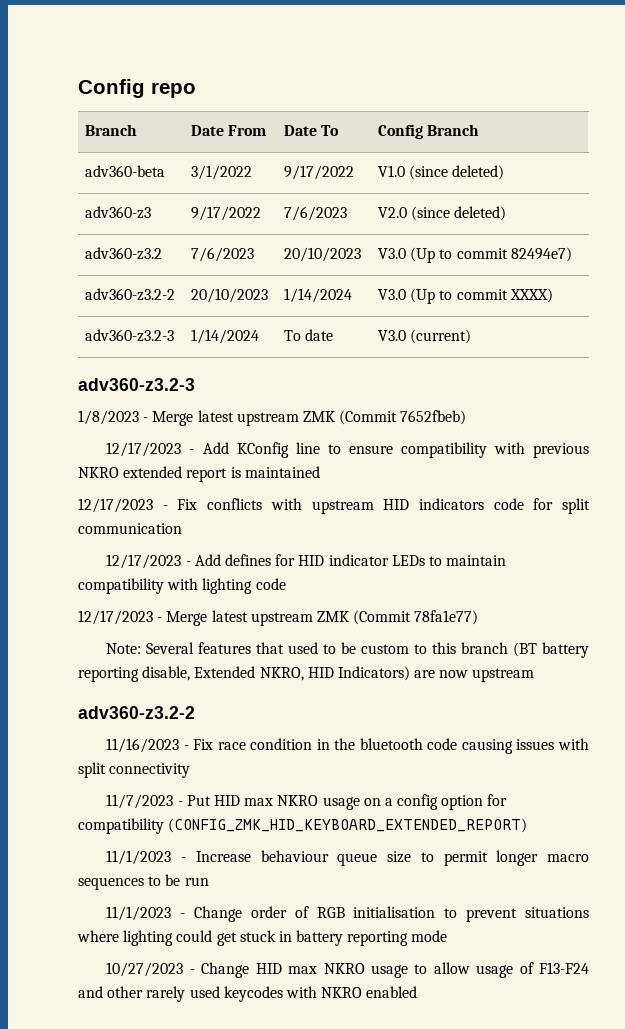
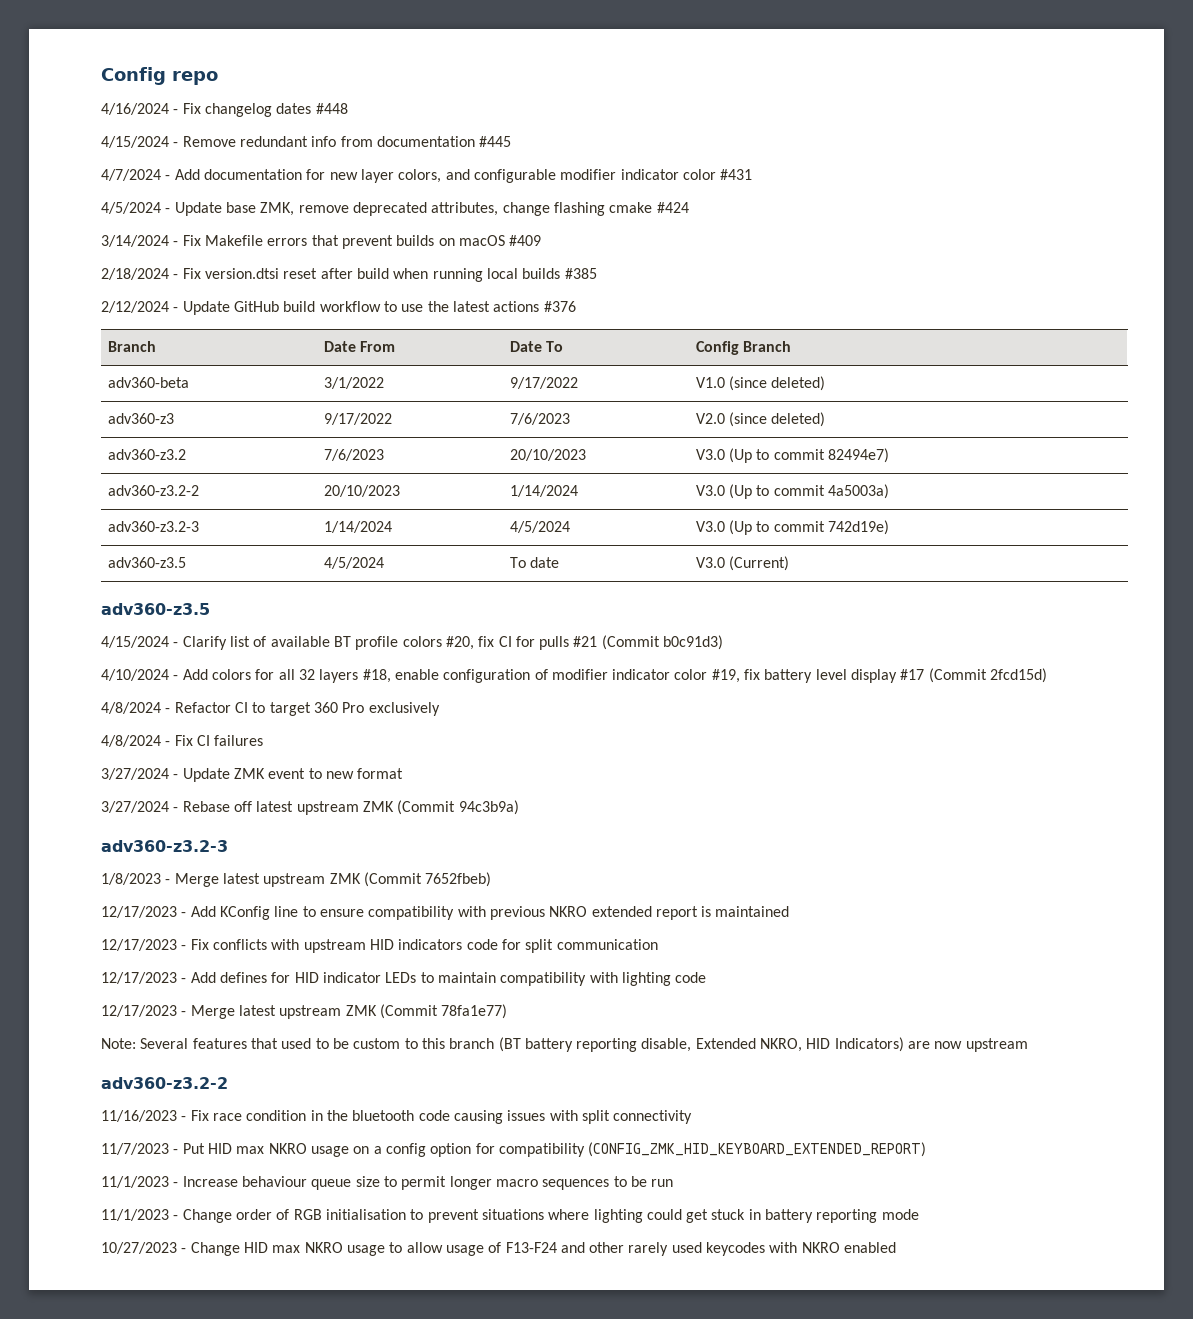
+ 4/16/2024 - Fix changelog dates #448
+ 4/15/2024 - Remove redundant info from documentation #445
+ 4/7/2024 - Add documentation for new layer colors, and configurable modifier indicator color #431
+ 4/5/2024 - Update base ZMK, remove deprecated attributes, change flashing cmake #424
+ 3/14/2024 - Fix Makefile errors that prevent builds on macOS #409
+ 2/18/2024 - Fix version.dtsi reset after build when running local builds #385
+ 2/12/2024 - Update GitHub build workflow to use the latest actions #376
- adv360-z3.2-2 | 20/10/2023 | 1/14/2024 | V3.0 (Up to commit XXXX)
+ adv360-z3.2-2 | 20/10/2023 | 1/14/2024 | V3.0 (Up to commit 4a5003a)
- adv360-z3.2-3 | 1/14/2024 | To date | V3.0 (current)
+ adv360-z3.2-3 | 1/14/2024 | 4/5/2024 | V3.0 (Up to commit 742d19e)
+ adv360-z3.5 | 4/5/2024 | To date | V3.0 (Current)
+ adv360-z3.5
+ 4/15/2024 - Clarify list of available BT profile colors #20, fix CI for pulls #21 (Commit b0c91d3)
+ 4/10/2024 - Add colors for all 32 layers #18, enable configuration of modifier indicator color #19, fix battery level display #17 (Commit 2fcd15d)
+ 4/8/2024 - Refactor CI to target 360 Pro exclusively
+ 4/8/2024 - Fix CI failures
+ 3/27/2024 - Update ZMK event to new format
+ 3/27/2024 - Rebase off latest upstream ZMK (Commit 94c3b9a)

